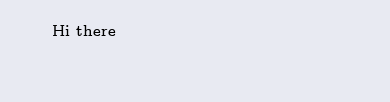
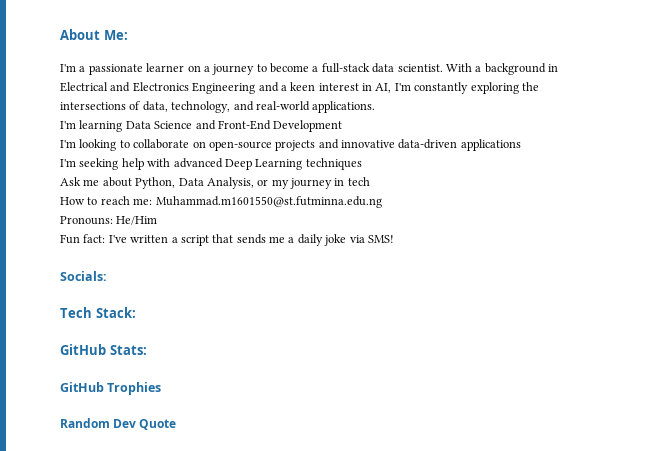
- Hi there
+ About Me:
+ I'm a passionate learner on a journey to become a full-stack data scientist. With a background in Electrical and Electronics Engineering and a keen interest in AI, I'm constantly exploring the intersections of data, technology, and real-world applications.
+ I'm learning Data Science and Front-End Development
+ I'm looking to collaborate on open-source projects and innovative data-driven applications
+ I'm seeking help with advanced Deep Learning techniques
+ Ask me about Python, Data Analysis, or my journey in tech
+ How to reach me: Muhammad.m1601550@st.futminna.edu.ng
+ Pronouns: He/Him
+ Fun fact: I've written a script that sends me a daily joke via SMS!
+ Socials:
+ Tech Stack:
+ GitHub Stats:
+ GitHub Trophies
+ Random Dev Quote

